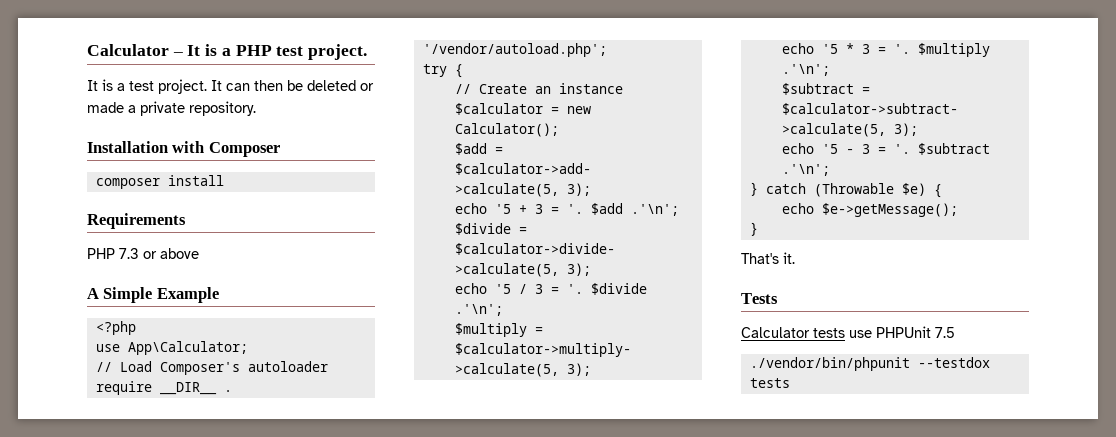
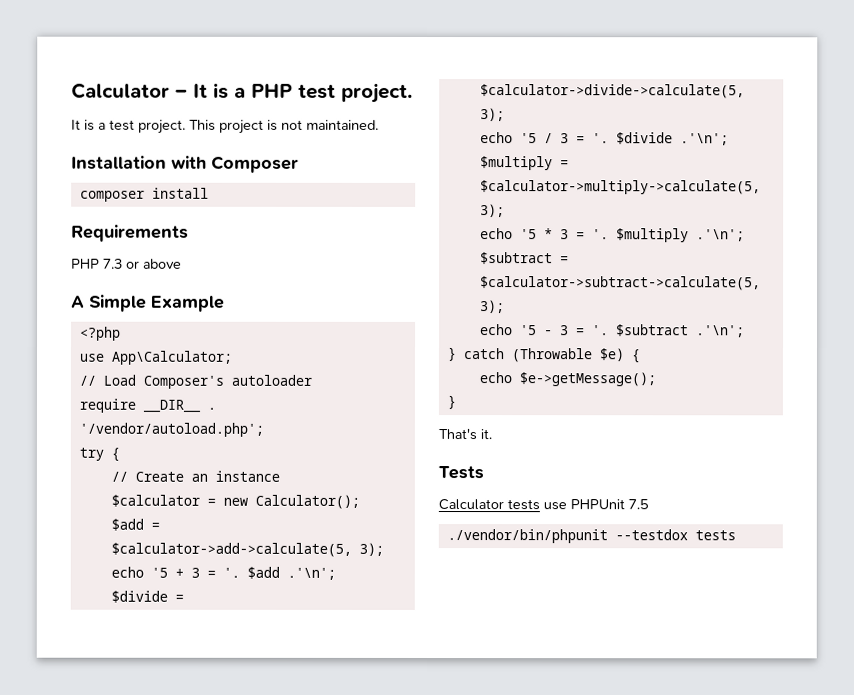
- It can then be deleted or made a private repository.
+ This project is not maintained.

